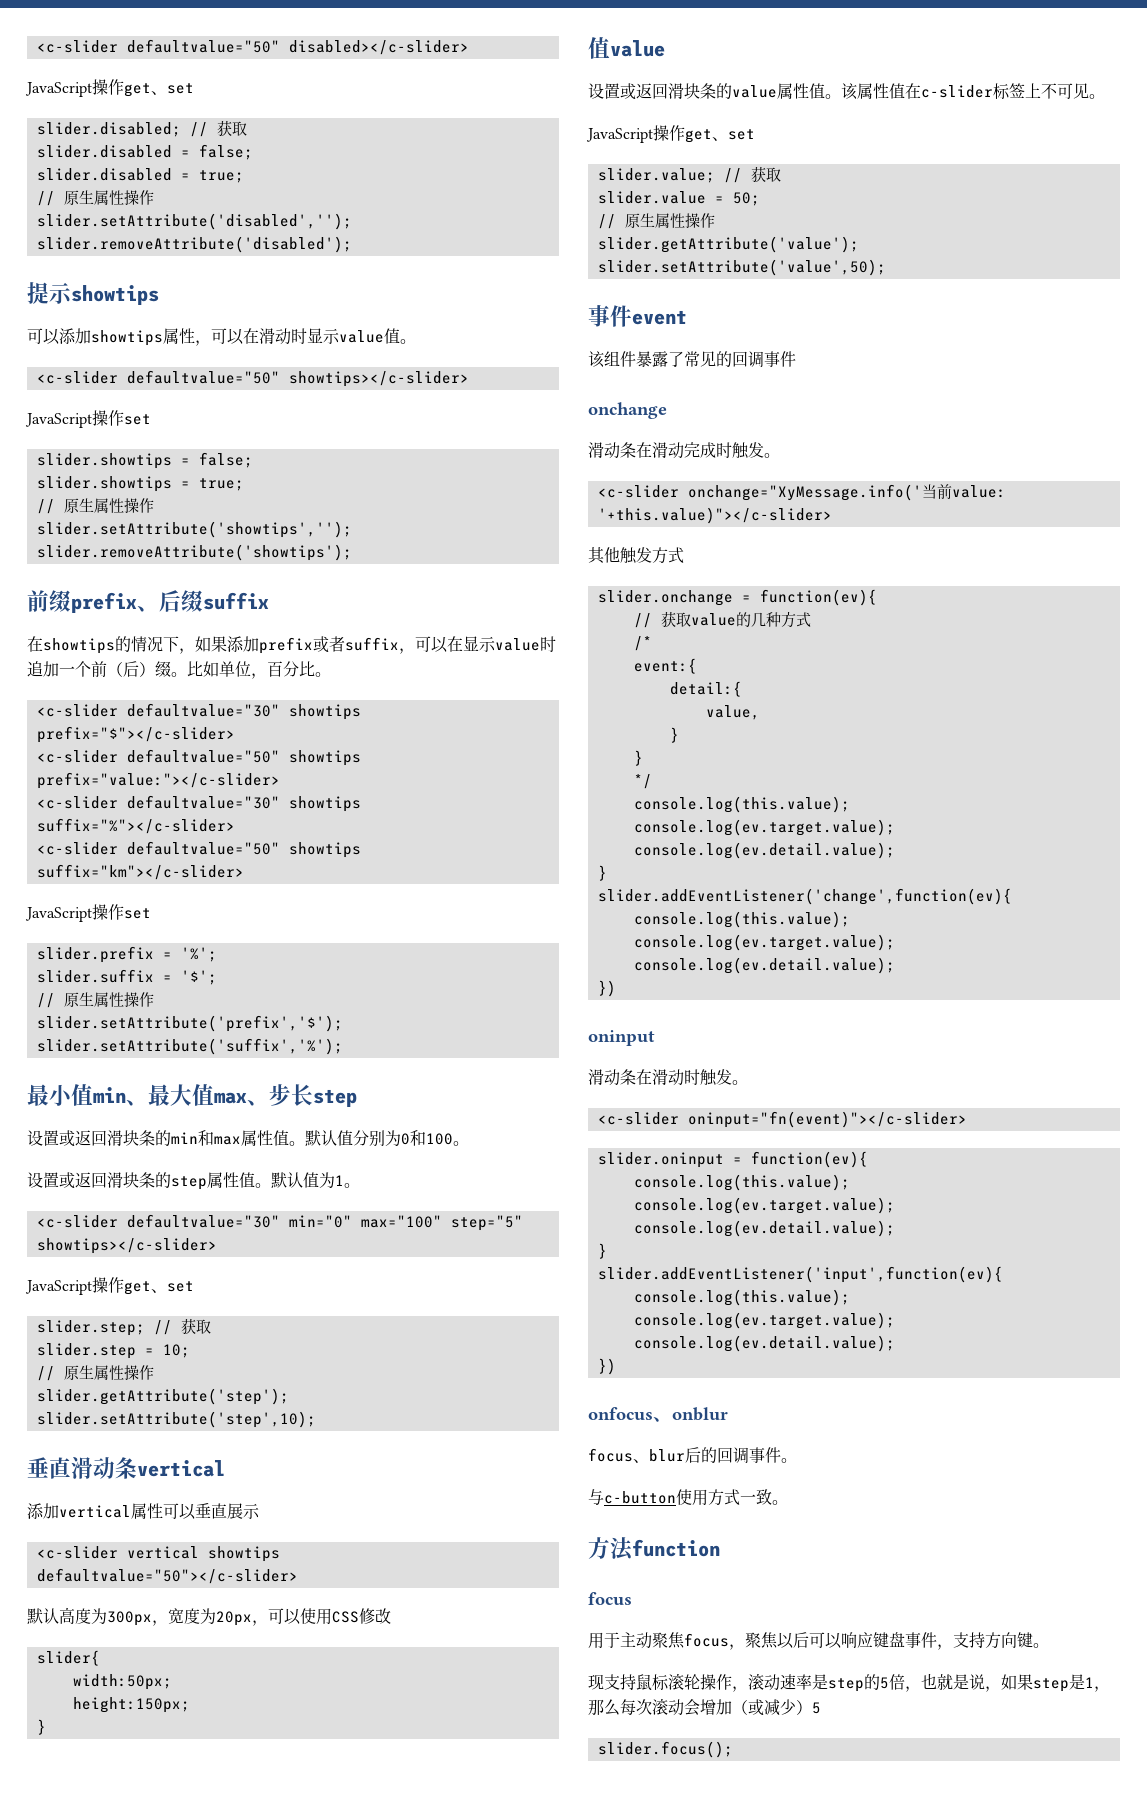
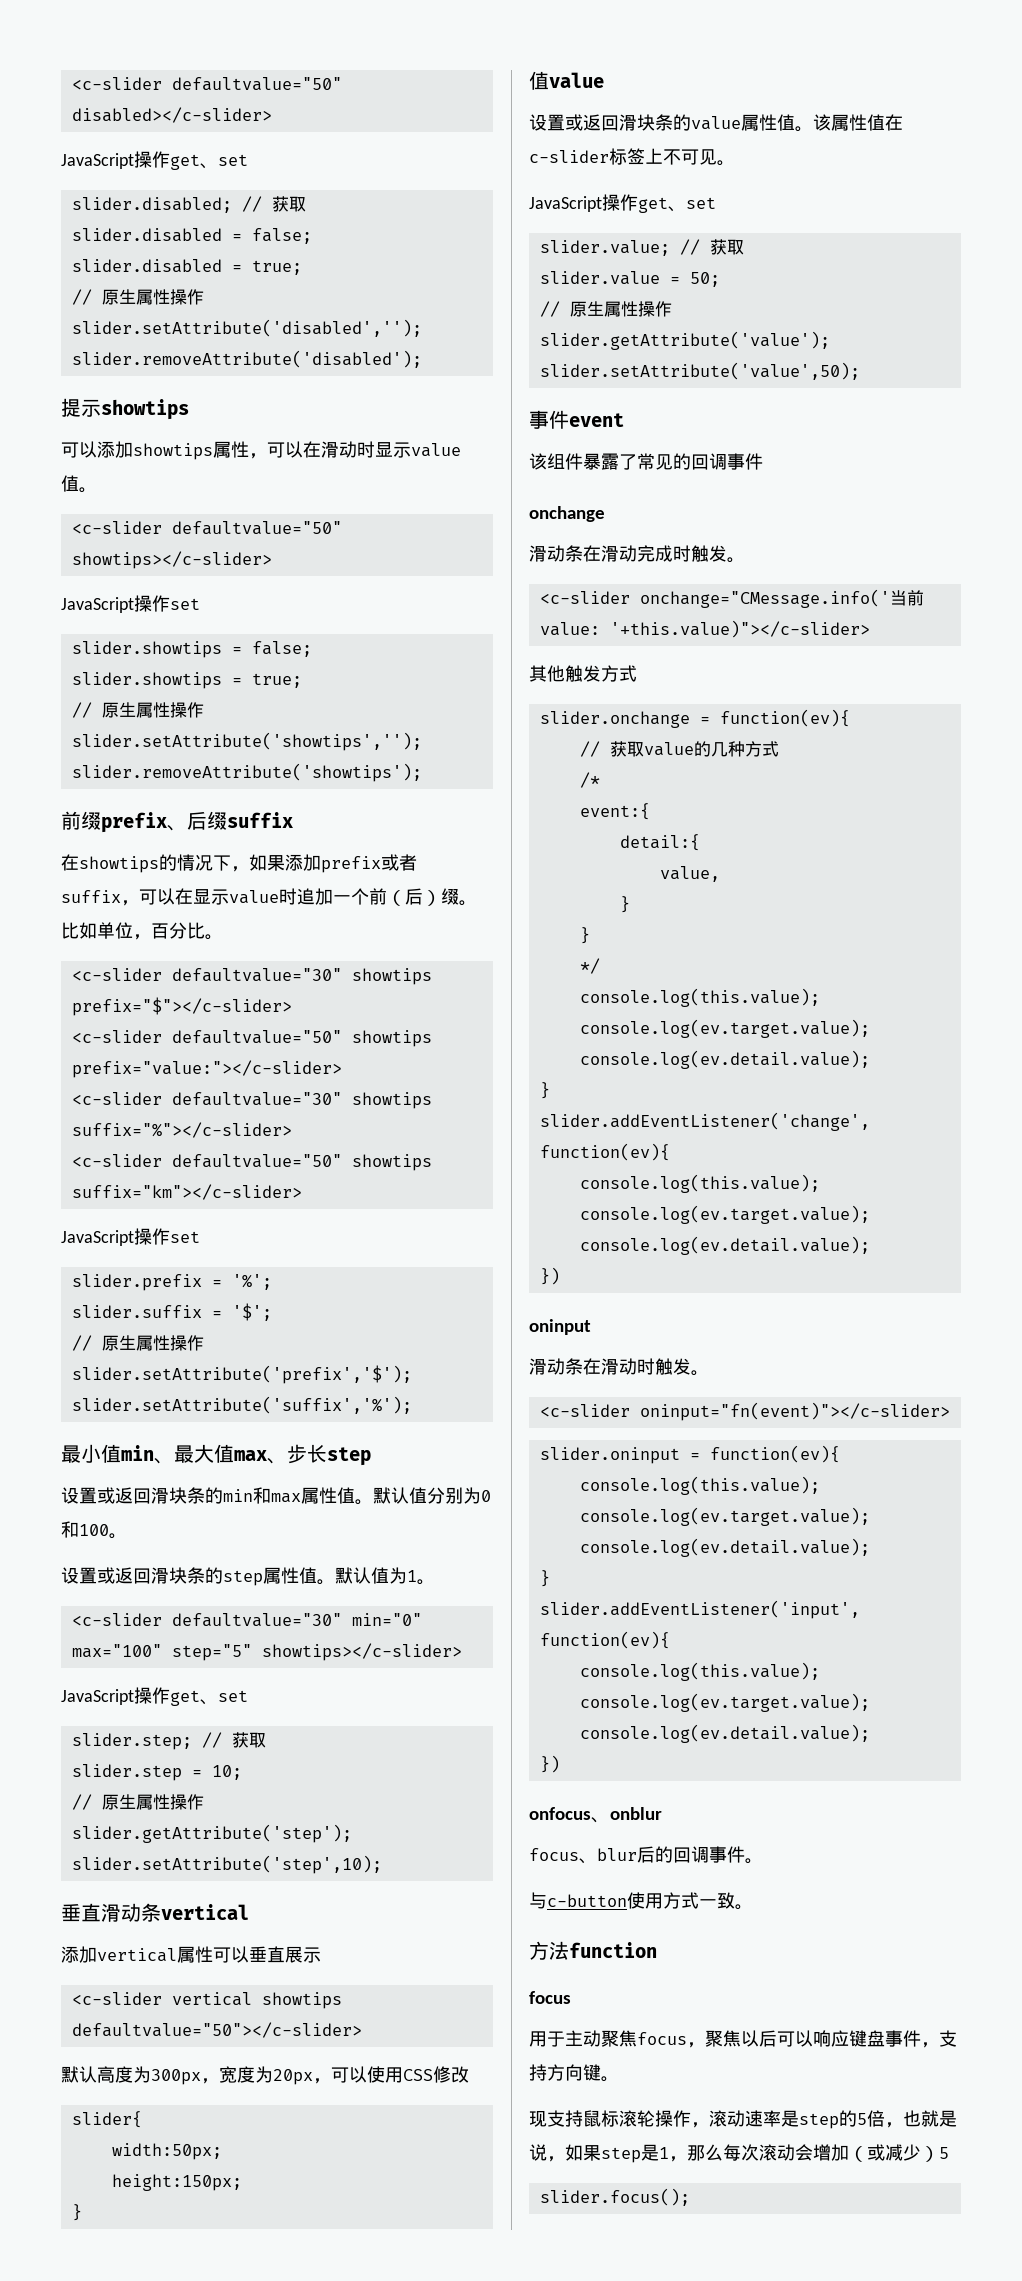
- <c-slider onchange="XyMessage.info('当前value: '+this.value)"></c-slider>
+ <c-slider onchange="CMessage.info('当前value: '+this.value)"></c-slider>

